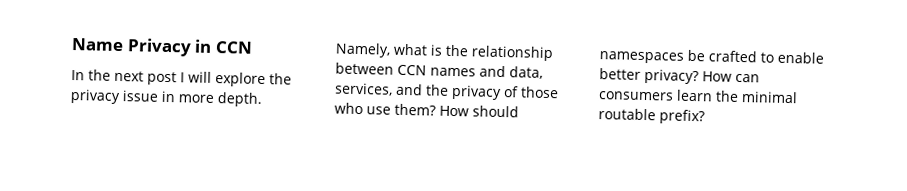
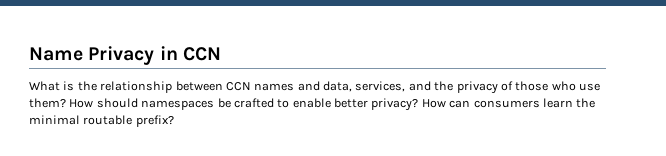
- In the next post I will explore the privacy issue in more depth. Namely, what is the relationship between CCN names and data, services, and the privacy of those who use them?
+ What is the relationship between CCN names and data, services, and the privacy of those who use them?

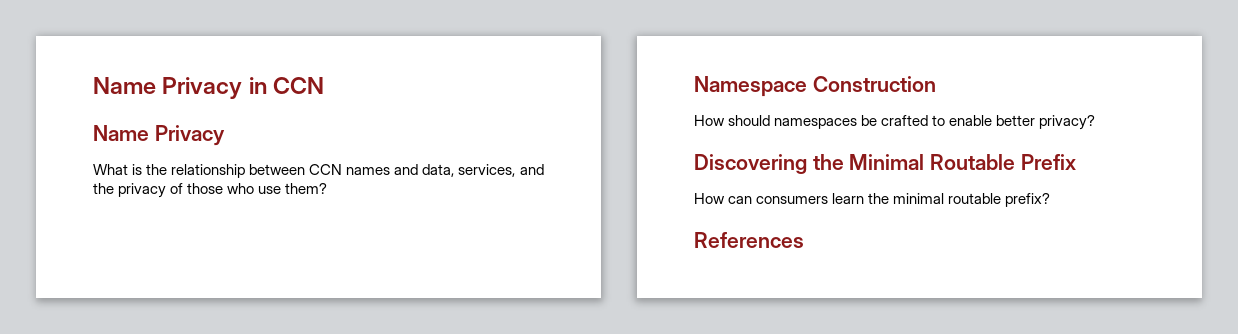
  Name Privacy in CCN
+ Name Privacy
- What is the relationship between CCN names and data, services, and the privacy of those who use them? How should namespaces be crafted to enable better privacy? How can consumers learn the minimal routable prefix?
+ What is the relationship between CCN names and data, services, and the privacy of those who use them?
+ Namespace Construction
+ How should namespaces be crafted to enable better privacy?
+ Discovering the Minimal Routable Prefix
+ How can consumers learn the minimal routable prefix?
+ References

